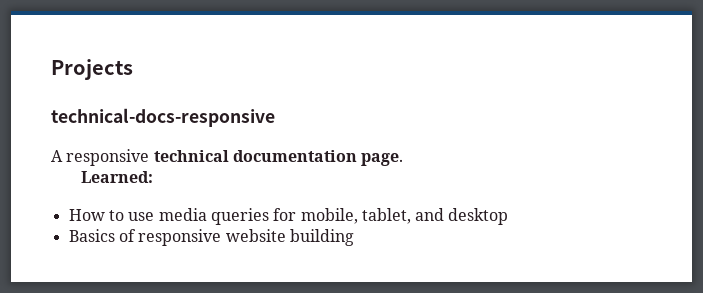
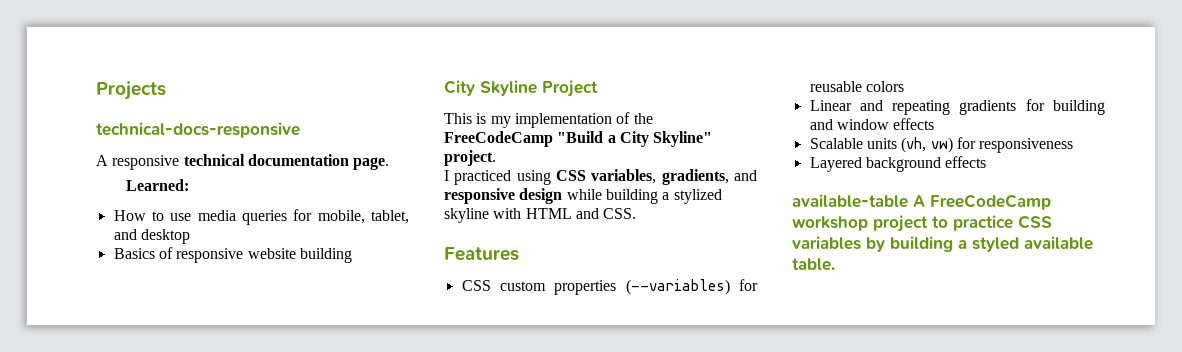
+ City Skyline Project
+ This is my implementation of the FreeCodeCamp "Build a City Skyline" project.
+ I practiced using CSS variables, gradients, and responsive design while building a stylized skyline with HTML and CSS.
+ Features
+ CSS custom properties (--variables) for reusable colors
+ Linear and repeating gradients for building and window effects
+ Scalable units (vh, vw) for responsiveness
+ Layered background effects
+ available-table A FreeCodeCamp workshop project to practice CSS variables by building a styled available table.

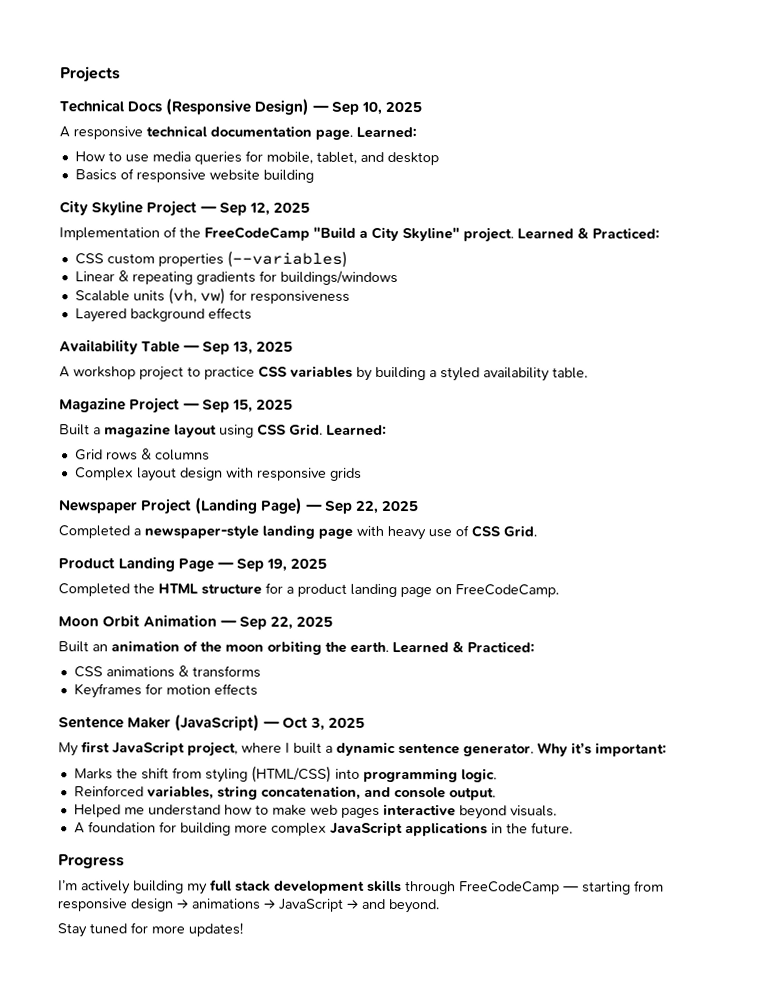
- technical-docs-responsive
+ Technical Docs (Responsive Design) — Sep 10, 2025
- A responsive technical documentation page.
- Learned:
+ A responsive technical documentation page. Learned:
- City Skyline Project
- This is my implementation of the FreeCodeCamp "Build a City Skyline" project.
- I practiced using CSS variables, gradients, and responsive design while building a stylized skyline with HTML and CSS.
- Features
+ City Skyline Project — Sep 12, 2025
+ Implementation of the FreeCodeCamp "Build a City Skyline" project. Learned & Practiced:
- CSS custom properties (--variables) for reusable colors
+ CSS custom properties (--variables)
- Linear and repeating gradients for building and window effects
+ Linear & repeating gradients for buildings/windows
- available-table A FreeCodeCamp workshop project to practice CSS variables by building a styled available table.
+ Availability Table — Sep 13, 2025
+ A workshop project to practice CSS variables by building a styled availability table.
+ Magazine Project — Sep 15, 2025
+ Built a magazine layout using CSS Grid. Learned:
+ Grid rows & columns
+ Complex layout design with responsive grids
+ Newspaper Project (Landing Page) — Sep 22, 2025
+ Completed a newspaper-style landing page with heavy use of CSS Grid.
+ Product Landing Page — Sep 19, 2025
+ Completed the HTML structure for a product landing page on FreeCodeCamp.
+ Moon Orbit Animation — Sep 22, 2025
+ Built an animation of the moon orbiting the earth. Learned & Practiced:
+ CSS animations & transforms
+ Keyframes for motion effects
+ Sentence Maker (JavaScript) — Oct 3, 2025
+ My first JavaScript project, where I built a dynamic sentence generator. Why it’s important:
+ Marks the shift from styling (HTML/CSS) into programming logic.
+ Reinforced variables, string concatenation, and console output.
+ Helped me understand how to make web pages interactive beyond visuals.
+ A foundation for building more complex JavaScript applications in the future.
+ Progress
+ I’m actively building my full stack development skills through FreeCodeCamp — starting from responsive design → animations → JavaScript → and beyond.
+ Stay tuned for more updates!

